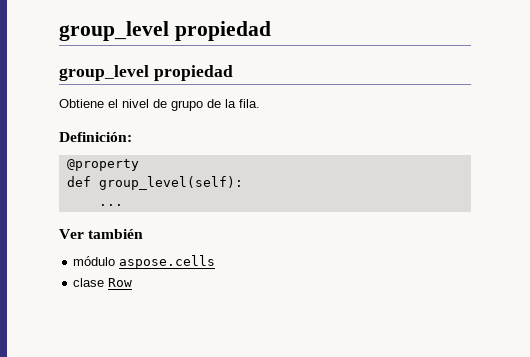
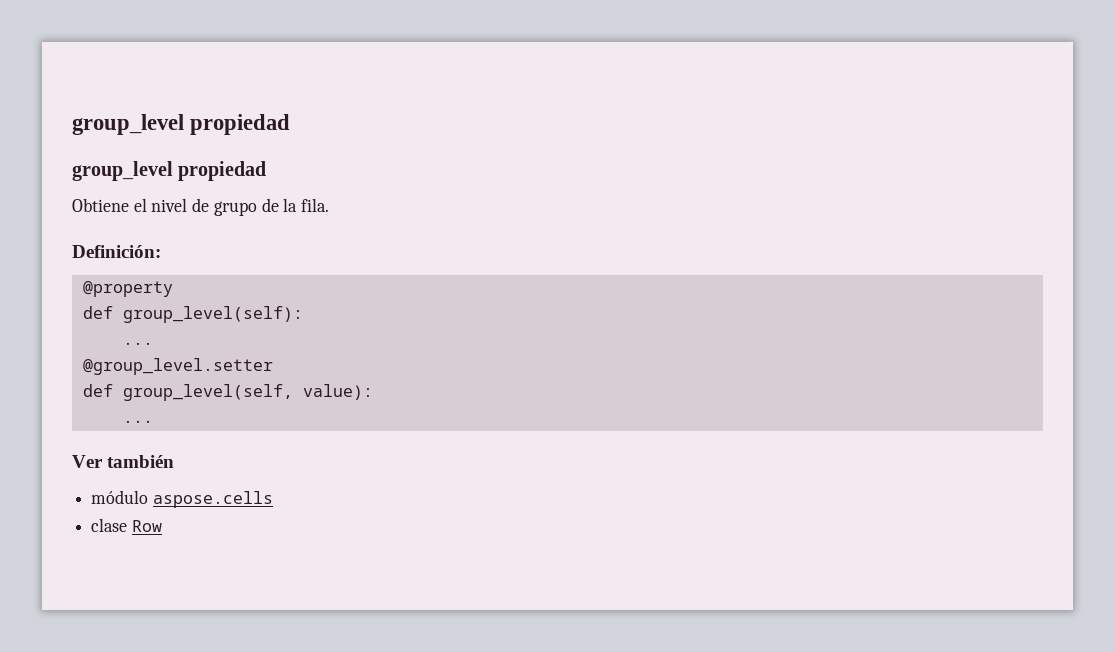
+ @group_level.setter
+ def group_level(self, value):
+ ...

